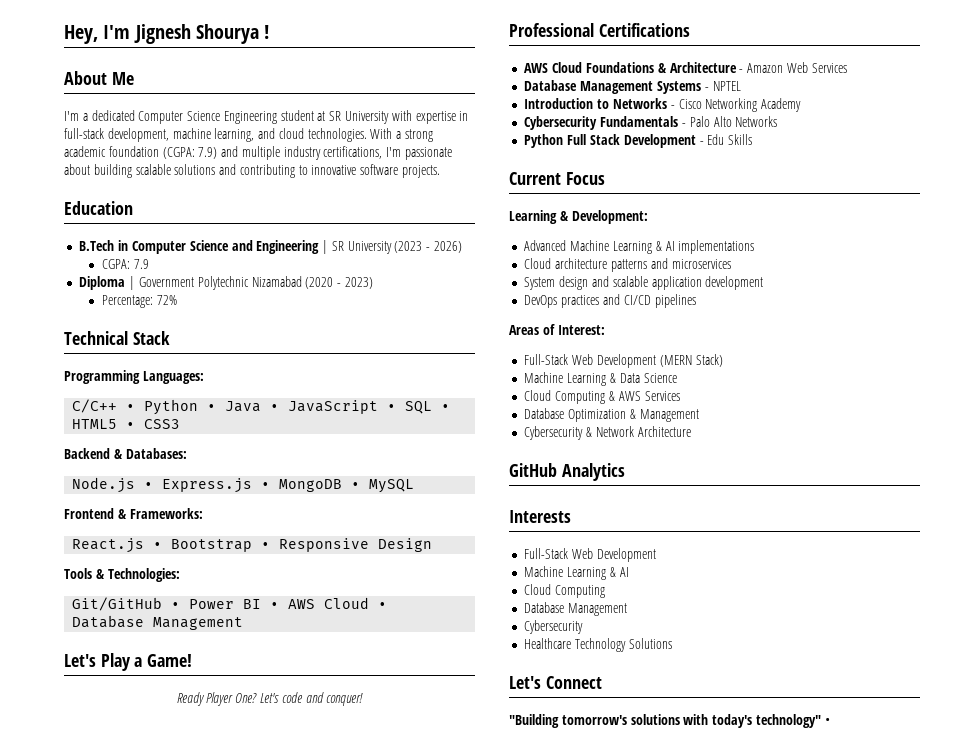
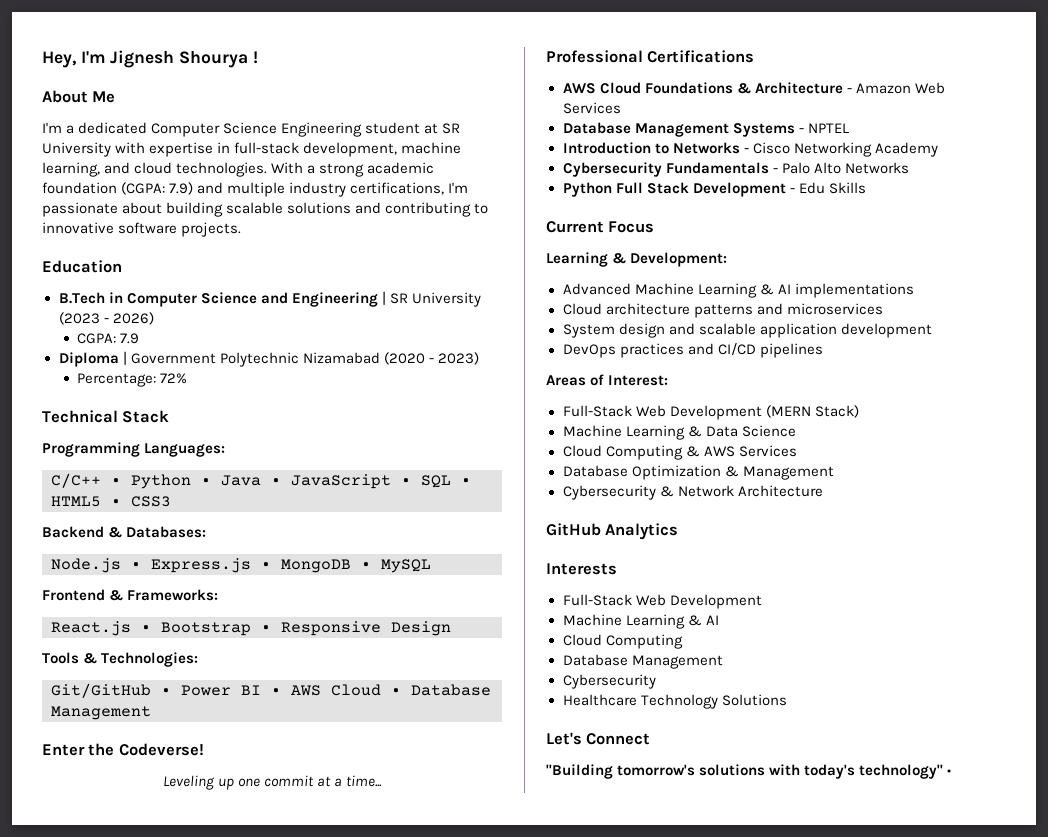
- Let's Play a Game!
- Ready Player One? Let's code and conquer!
+ Enter the Codeverse!
+ Leveling up one commit at a time...

